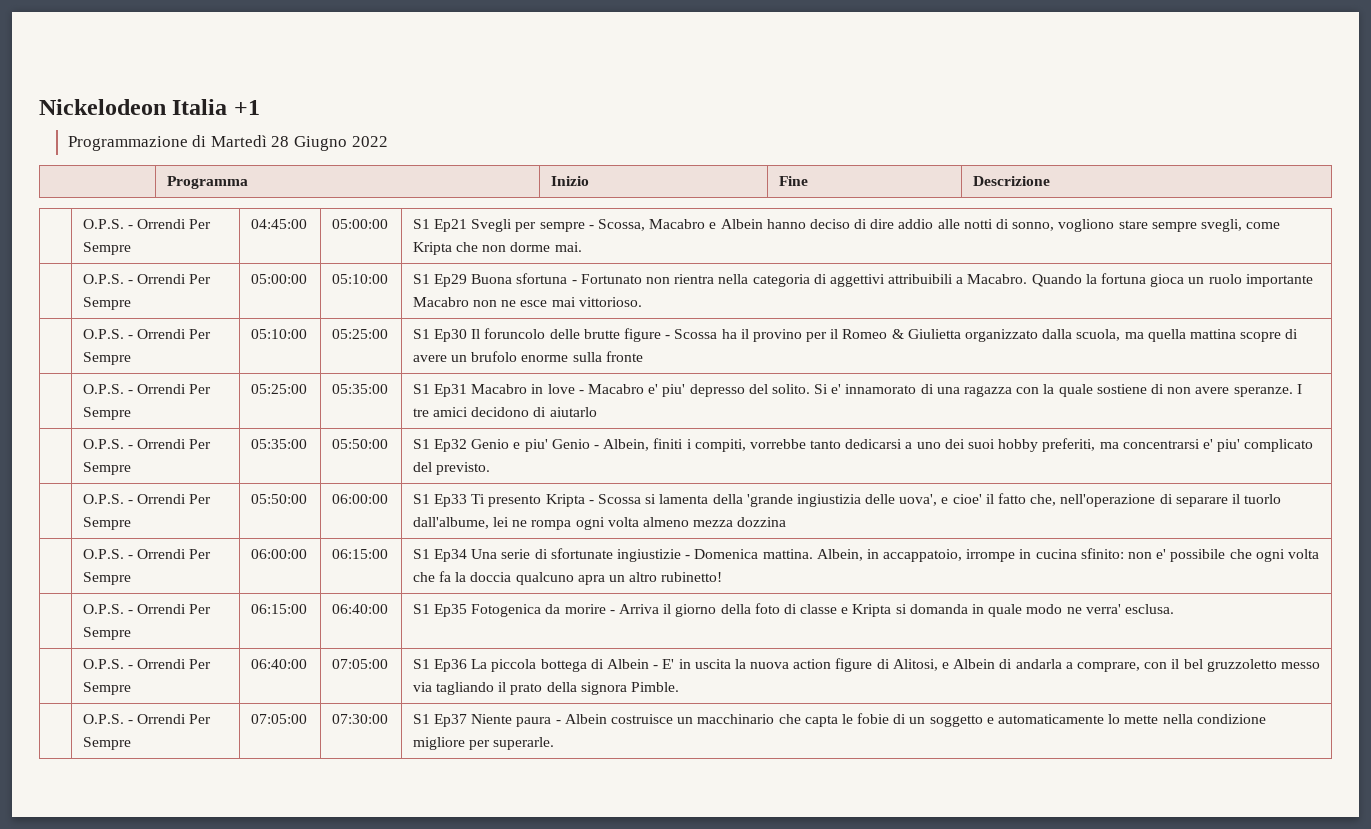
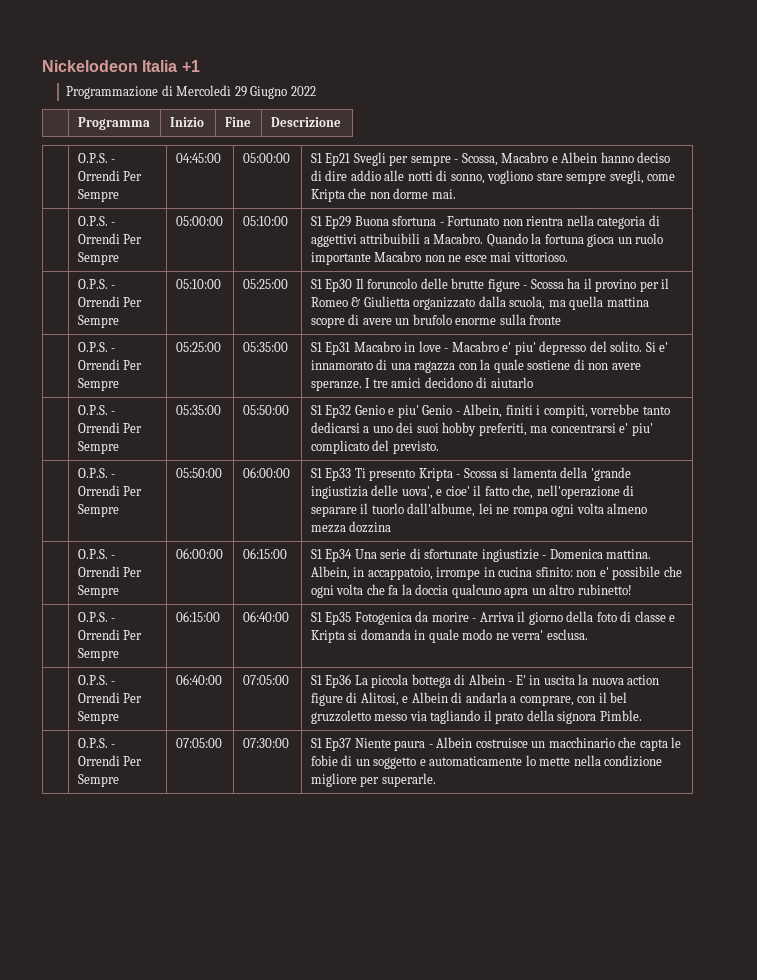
- Programmazione di Martedì 28 Giugno 2022
+ Programmazione di Mercoledì 29 Giugno 2022

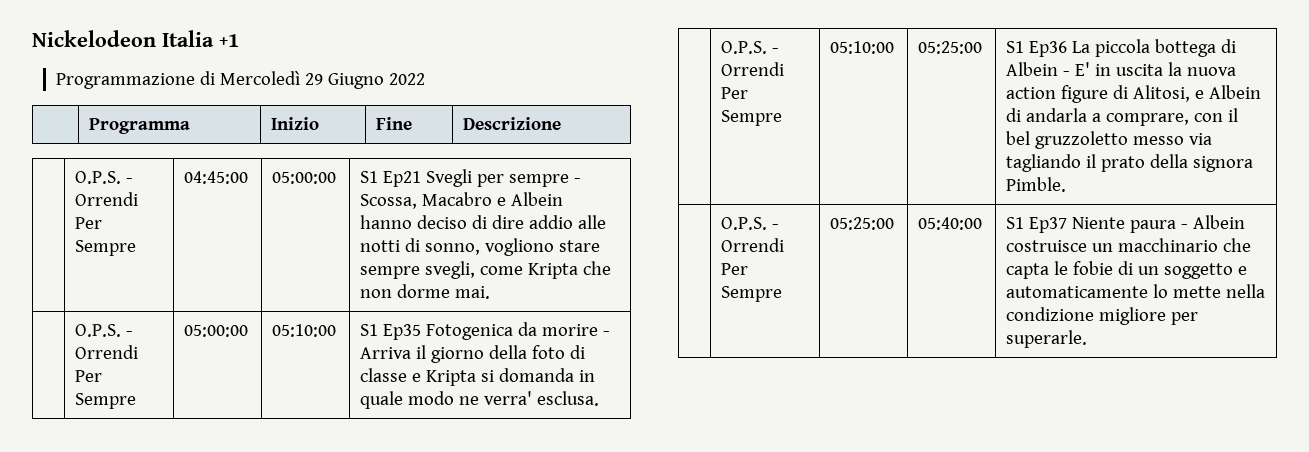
- | O.P.S. - Orrendi Per Sempre | 05:00:00 | 05:10:00 | S1 Ep29 Buona sfortuna - Fortunato non rientra nella categoria di aggettivi attribuibili a Macabro. Quando la fortuna gioca un ruolo importante Macabro non ne esce mai vittorioso.
- | O.P.S. - Orrendi Per Sempre | 05:10:00 | 05:25:00 | S1 Ep30 Il foruncolo delle brutte figure - Scossa ha il provino per il Romeo & Giulietta organizzato dalla scuola, ma quella mattina scopre di avere un brufolo enorme sulla fronte
- | O.P.S. - Orrendi Per Sempre | 05:25:00 | 05:35:00 | S1 Ep31 Macabro in love - Macabro e' piu' depresso del solito. Si e' innamorato di una ragazza con la quale sostiene di non avere speranze. I tre amici decidono di aiutarlo
- | O.P.S. - Orrendi Per Sempre | 05:35:00 | 05:50:00 | S1 Ep32 Genio e piu' Genio - Albein, finiti i compiti, vorrebbe tanto dedicarsi a uno dei suoi hobby preferiti, ma concentrarsi e' piu' complicato del previsto.
- | O.P.S. - Orrendi Per Sempre | 05:50:00 | 06:00:00 | S1 Ep33 Ti presento Kripta - Scossa si lamenta della 'grande ingiustizia delle uova', e cioe' il fatto che, nell'operazione di separare il tuorlo dall'albume, lei ne rompa ogni volta almeno mezza dozzina
- | O.P.S. - Orrendi Per Sempre | 06:00:00 | 06:15:00 | S1 Ep34 Una serie di sfortunate ingiustizie - Domenica mattina. Albein, in accappatoio, irrompe in cucina sfinito: non e' possibile che ogni volta che fa la doccia qualcuno apra un altro rubinetto!
- | O.P.S. - Orrendi Per Sempre | 06:15:00 | 06:40:00 | S1 Ep35 Fotogenica da morire - Arriva il giorno della foto di classe e Kripta si domanda in quale modo ne verra' esclusa.
+ | O.P.S. - Orrendi Per Sempre | 05:00:00 | 05:10:00 | S1 Ep35 Fotogenica da morire - Arriva il giorno della foto di classe e Kripta si domanda in quale modo ne verra' esclusa.
- 06:40:00 | 07:05:00
+ 05:10:00 | 05:25:00
- | O.P.S. - Orrendi Per Sempre | 07:05:00 | 07:30:00 | S1 Ep37 Niente paura - Albein costruisce un macchinario che capta le fobie di un soggetto e automaticamente lo mette nella condizione migliore per superarle.
+ | O.P.S. - Orrendi Per Sempre | 05:25:00 | 05:40:00 | S1 Ep37 Niente paura - Albein costruisce un macchinario che capta le fobie di un soggetto e automaticamente lo mette nella condizione migliore per superarle.

